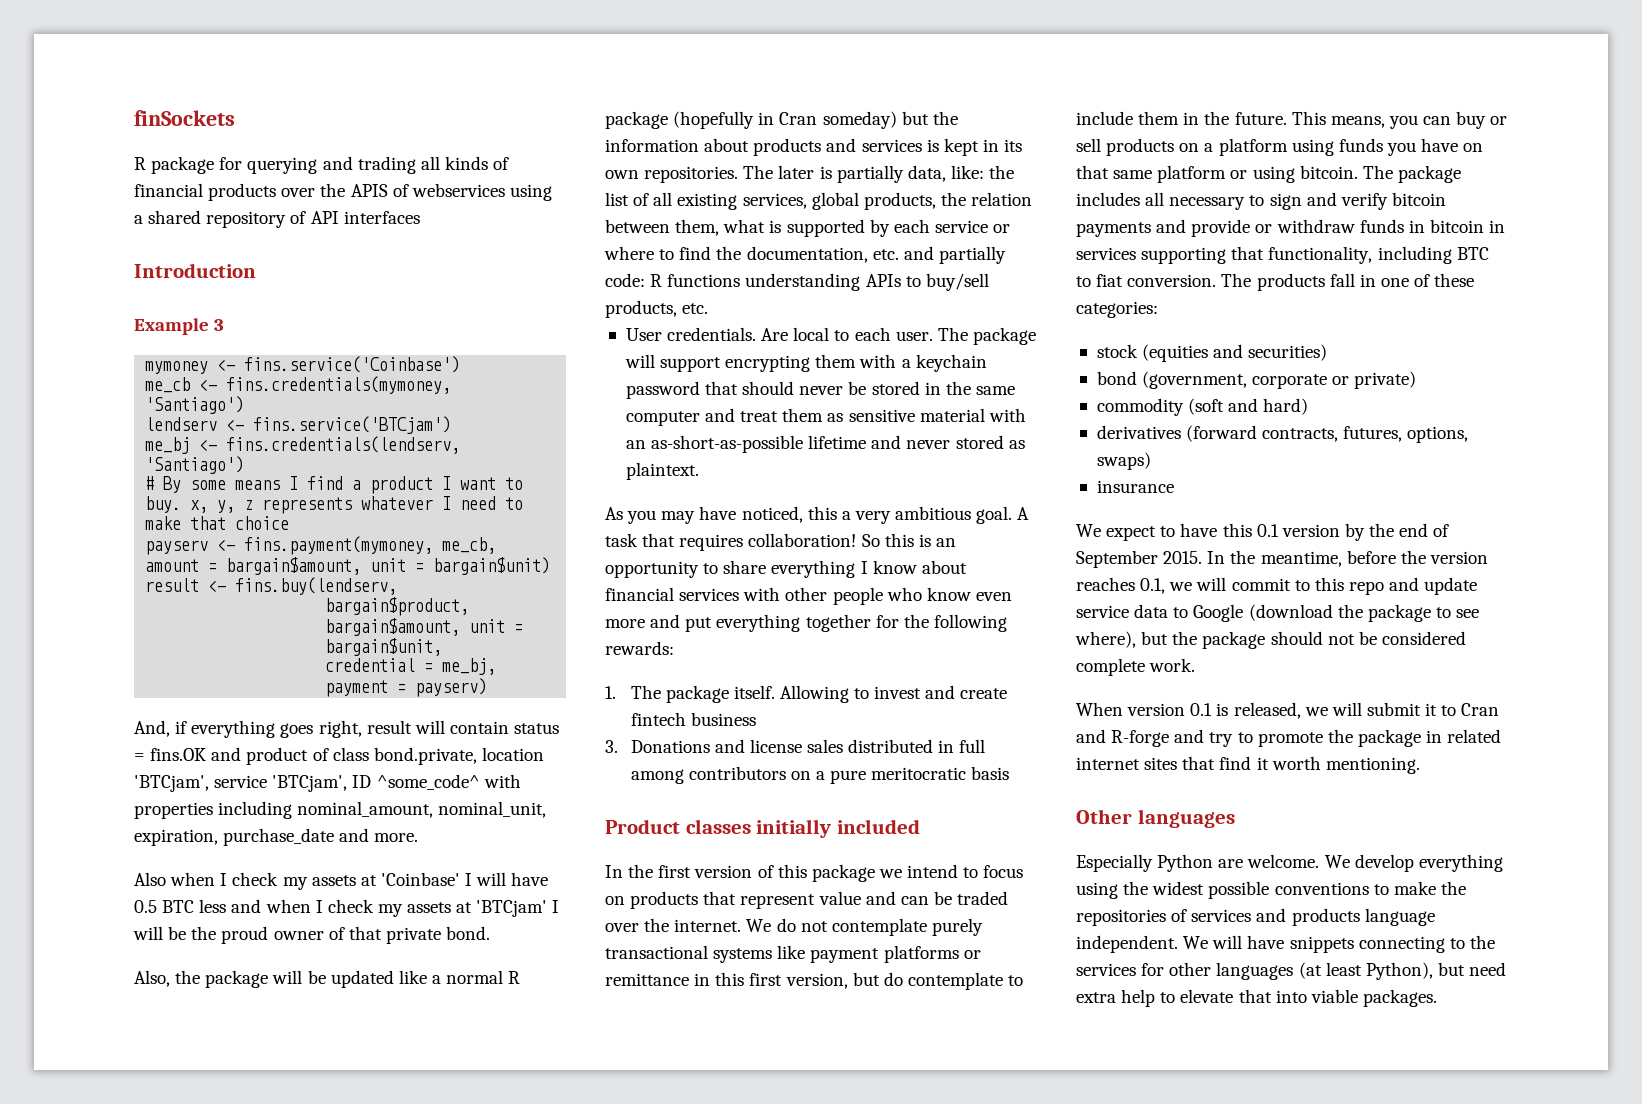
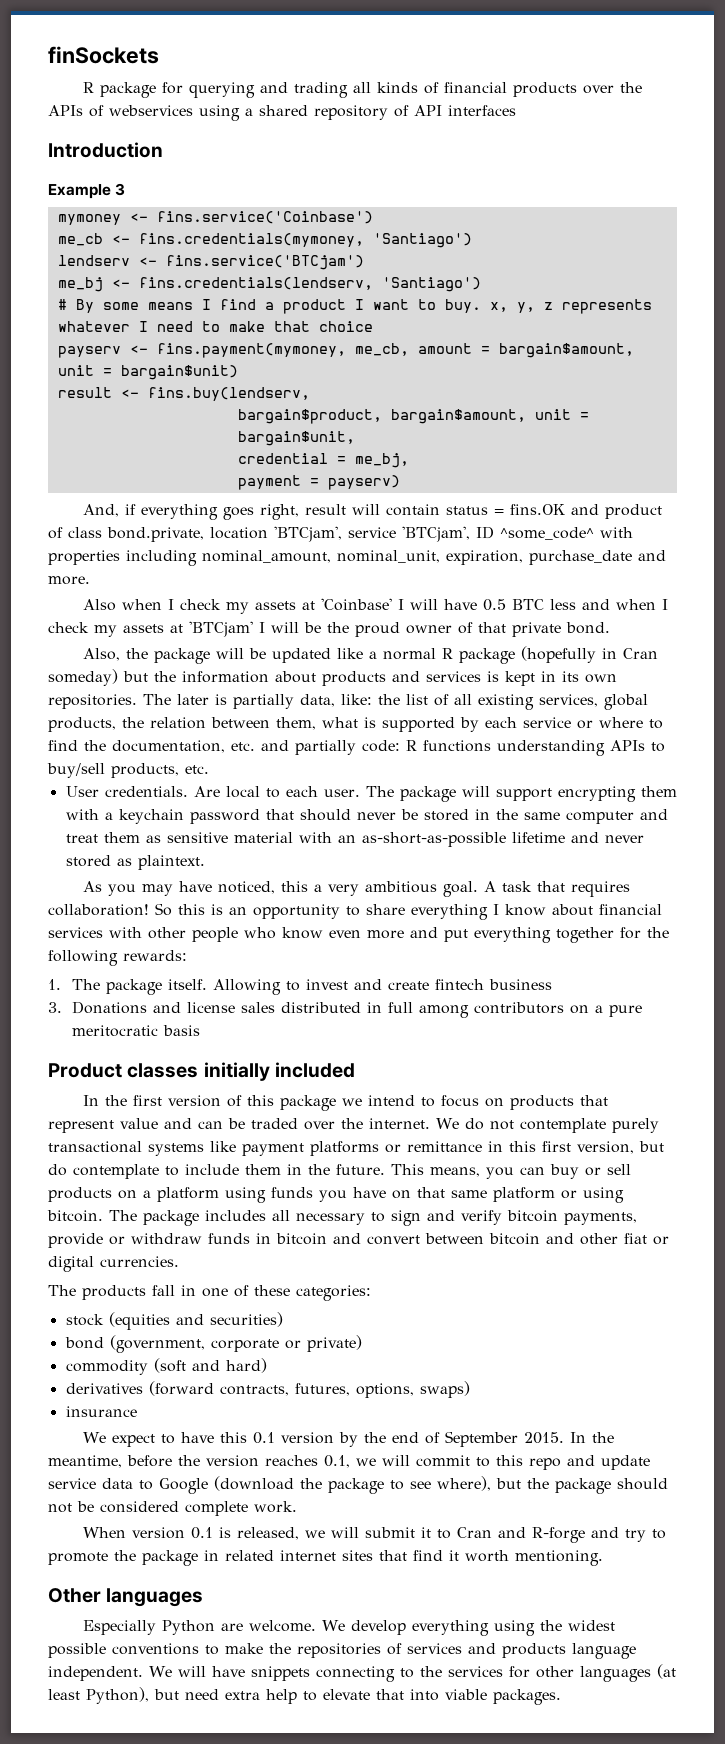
- R package for querying and trading all kinds of financial products over the APIS of webservices using a shared repository of API interfaces
+ R package for querying and trading all kinds of financial products over the APIs of webservices using a shared repository of API interfaces
- The package includes all necessary to sign and verify bitcoin payments and provide or withdraw funds in bitcoin in services supporting that functionality, including BTC to fiat conversion. The products fall in one of these categories:
+ The package includes all necessary to sign and verify bitcoin payments, provide or withdraw funds in bitcoin and convert between bitcoin and other fiat or digital currencies.
+ The products fall in one of these categories:

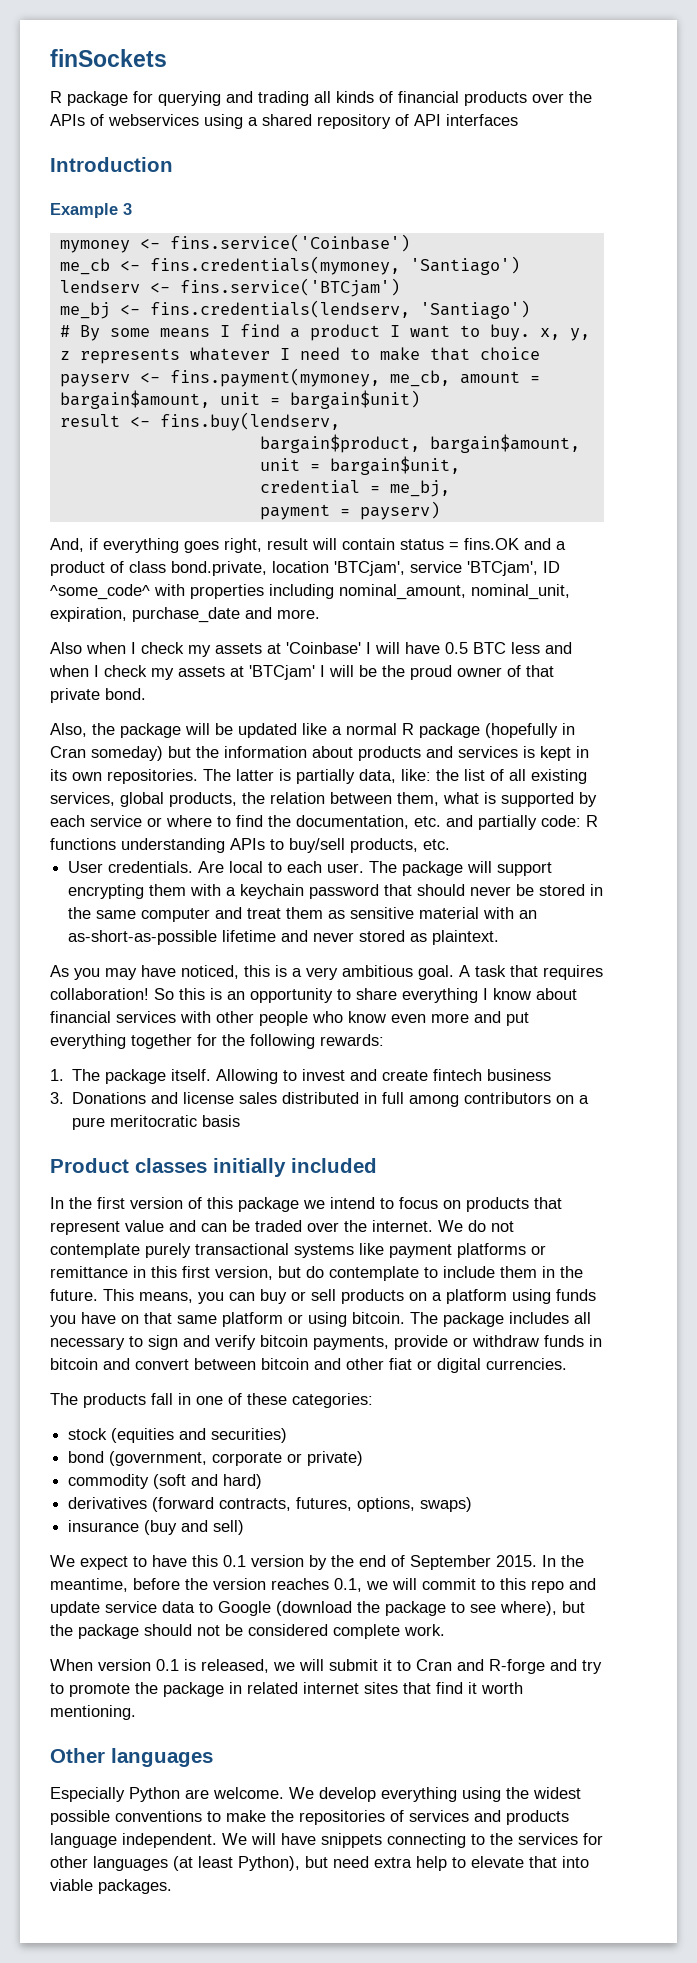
- And, if everything goes right, result will contain status = fins.OK and product of class bond.private, location 'BTCjam', service 'BTCjam', ID ^some_code^ with properties including nominal_amount, nominal_unit, expiration, purchase_date and more.
+ And, if everything goes right, result will contain status = fins.OK and a product of class bond.private, location 'BTCjam', service 'BTCjam', ID ^some_code^ with properties including nominal_amount, nominal_unit, expiration, purchase_date and more.
- The later is partially data, like: the list of all existing services, global products, the relation between them, what is supported by each service or where to find the documentation, etc. and partially code: R functions understanding APIs to buy/sell products, etc.
+ The latter is partially data, like: the list of all existing services, global products, the relation between them, what is supported by each service or where to find the documentation, etc. and partially code: R functions understanding APIs to buy/sell products, etc.
- As you may have noticed, this a very ambitious goal.
+ As you may have noticed, this is a very ambitious goal.
- insurance
+ insurance (buy and sell)

